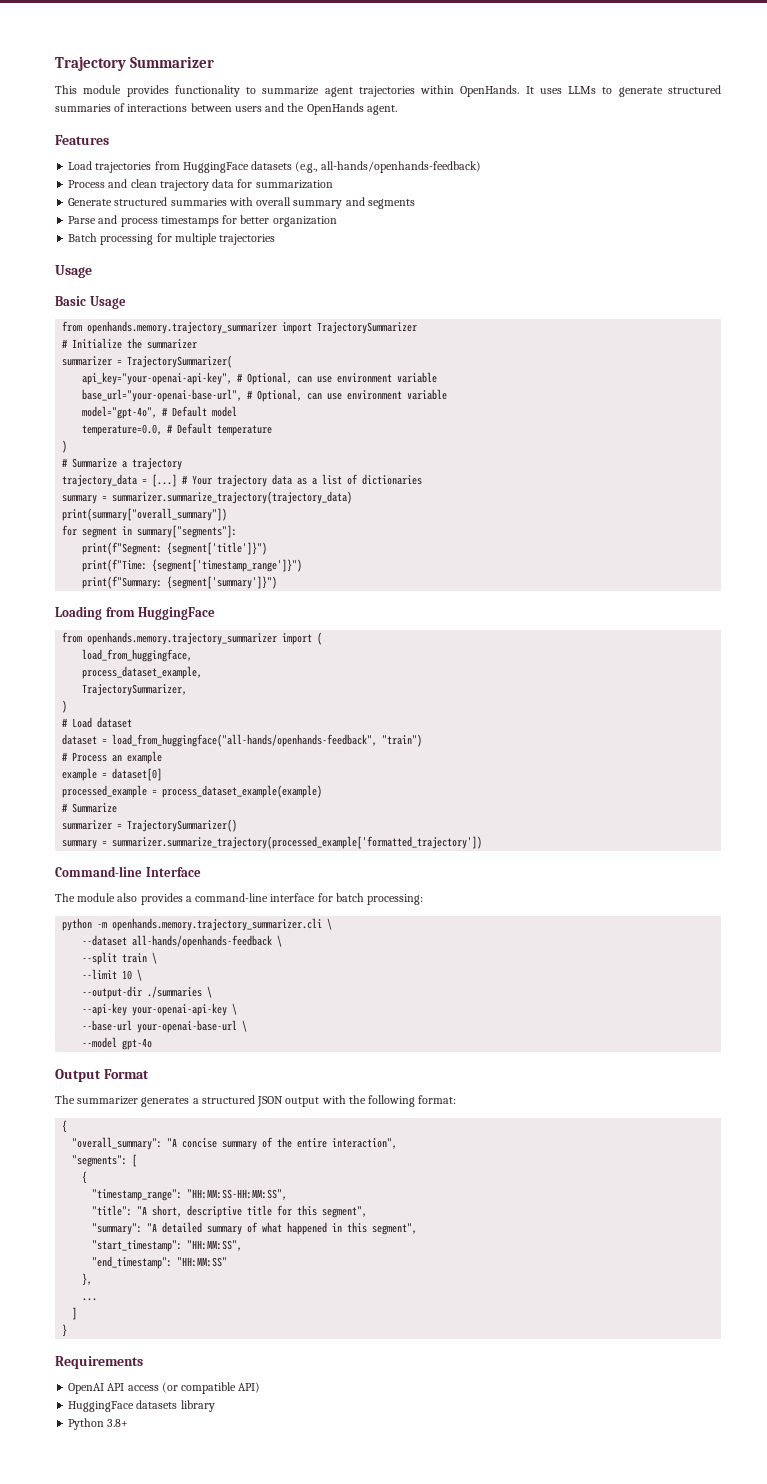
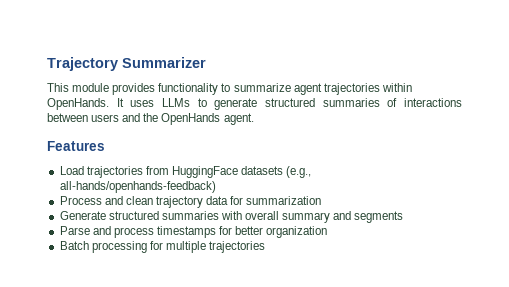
  Batch processing for multiple trajectories
- Usage
- Basic Usage
- from openhands.memory.trajectory_summarizer import TrajectorySummarizer
- # Initialize the summarizer
- summarizer = TrajectorySummarizer(
- api_key="your-openai-api-key", # Optional, can use environment variable
- base_url="your-openai-base-url", # Optional, can use environment variable
- model="gpt-4o", # Default model
- temperature=0.0, # Default temperature
- )
- # Summarize a trajectory
- trajectory_data = [...] # Your trajectory data as a list of dictionaries
- summary = summarizer.summarize_trajectory(trajectory_data)
- print(summary["overall_summary"])
- for segment in summary["segments"]:
- print(f"Segment: {segment['title']}")
- print(f"Time: {segment['timestamp_range']}")
- print(f"Summary: {segment['summary']}")
- Loading from HuggingFace
- from openhands.memory.trajectory_summarizer import (
- load_from_huggingface,
- process_dataset_example,
- TrajectorySummarizer,
- )
- # Load dataset
- dataset = load_from_huggingface("all-hands/openhands-feedback", "train")
- # Process an example
- example = dataset[0]
- processed_example = process_dataset_example(example)
- # Summarize
- summarizer = TrajectorySummarizer()
- summary = summarizer.summarize_trajectory(processed_example['formatted_trajectory'])
- Command-line Interface
- The module also provides a command-line interface for batch processing:
- python -m openhands.memory.trajectory_summarizer.cli \
- --dataset all-hands/openhands-feedback \
- --split train \
- --limit 10 \
- --output-dir ./summaries \
- --api-key your-openai-api-key \
- --base-url your-openai-base-url \
- --model gpt-4o
- Output Format
- The summarizer generates a structured JSON output with the following format:
- {
- "overall_summary": "A concise summary of the entire interaction",
- "segments": [
- {
- "timestamp_range": "HH:MM:SS-HH:MM:SS",
- "title": "A short, descriptive title for this segment",
- "summary": "A detailed summary of what happened in this segment",
- "start_timestamp": "HH:MM:SS",
- "end_timestamp": "HH:MM:SS"
- },
- ...
- ]
- }
- Requirements
- OpenAI API access (or compatible API)
- HuggingFace datasets library
- Python 3.8+

